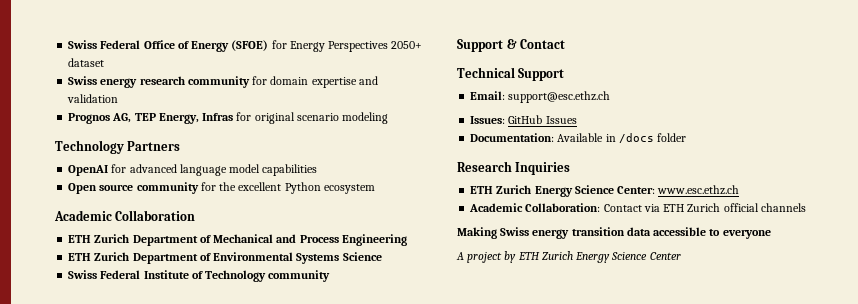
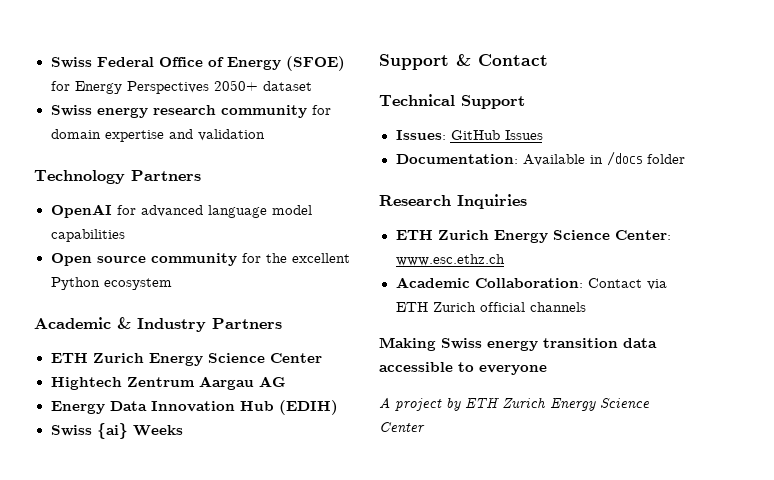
- Prognos AG, TEP Energy, Infras for original scenario modeling
- Academic Collaboration
- ETH Zurich Department of Mechanical and Process Engineering
- ETH Zurich Department of Environmental Systems Science
- Swiss Federal Institute of Technology community
+ Academic & Industry Partners
+ ETH Zurich Energy Science Center
+ Hightech Zentrum Aargau AG
+ Energy Data Innovation Hub (EDIH)
+ Swiss {ai} Weeks
- Email: support@esc.ethz.ch

